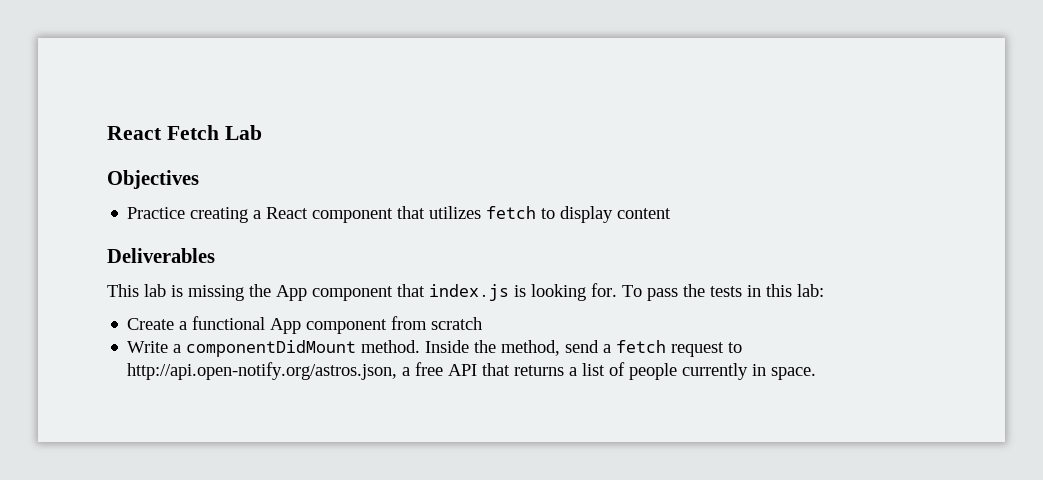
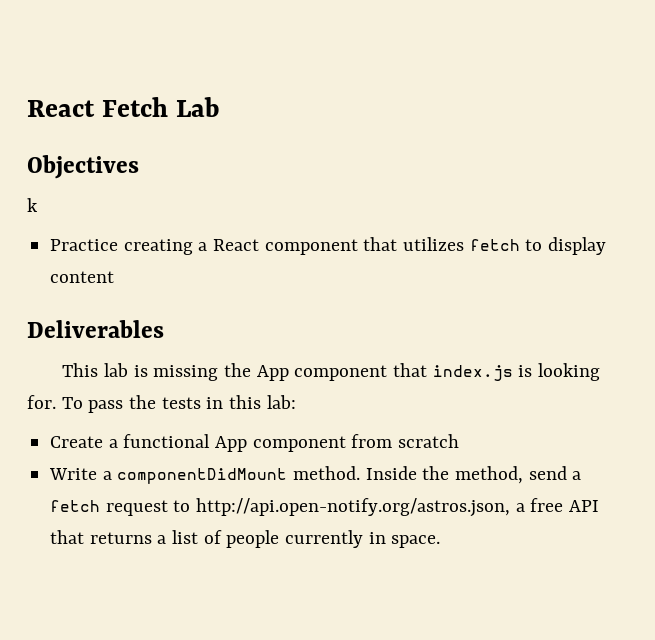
+ k

